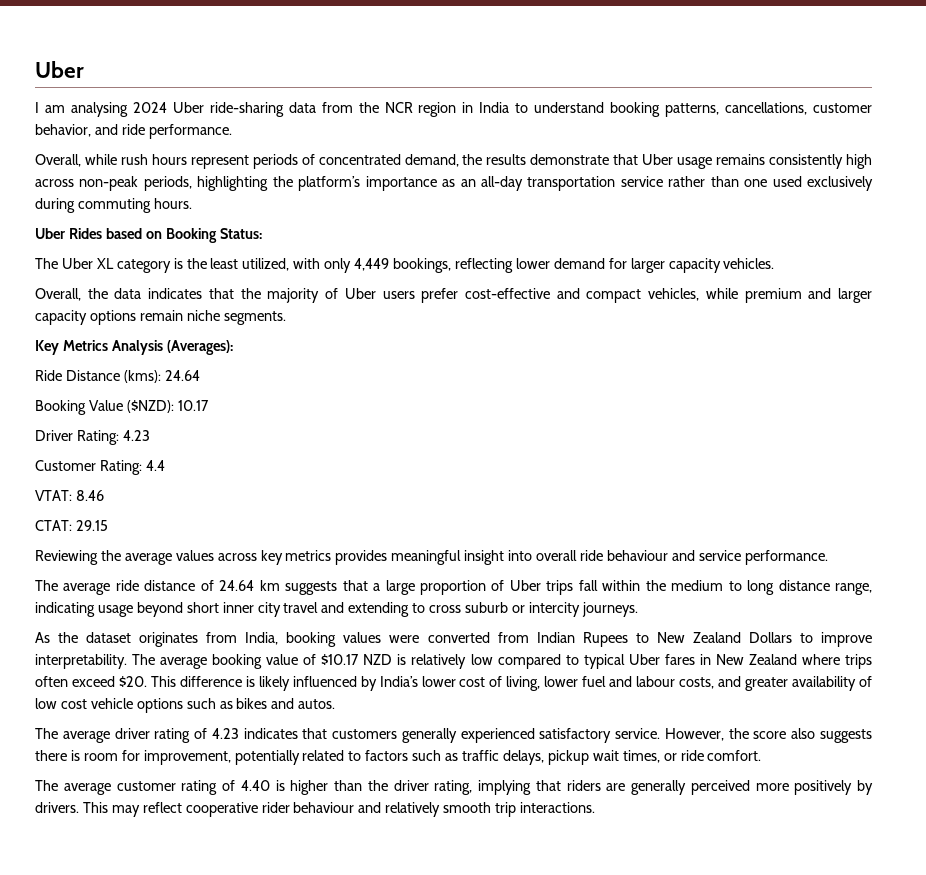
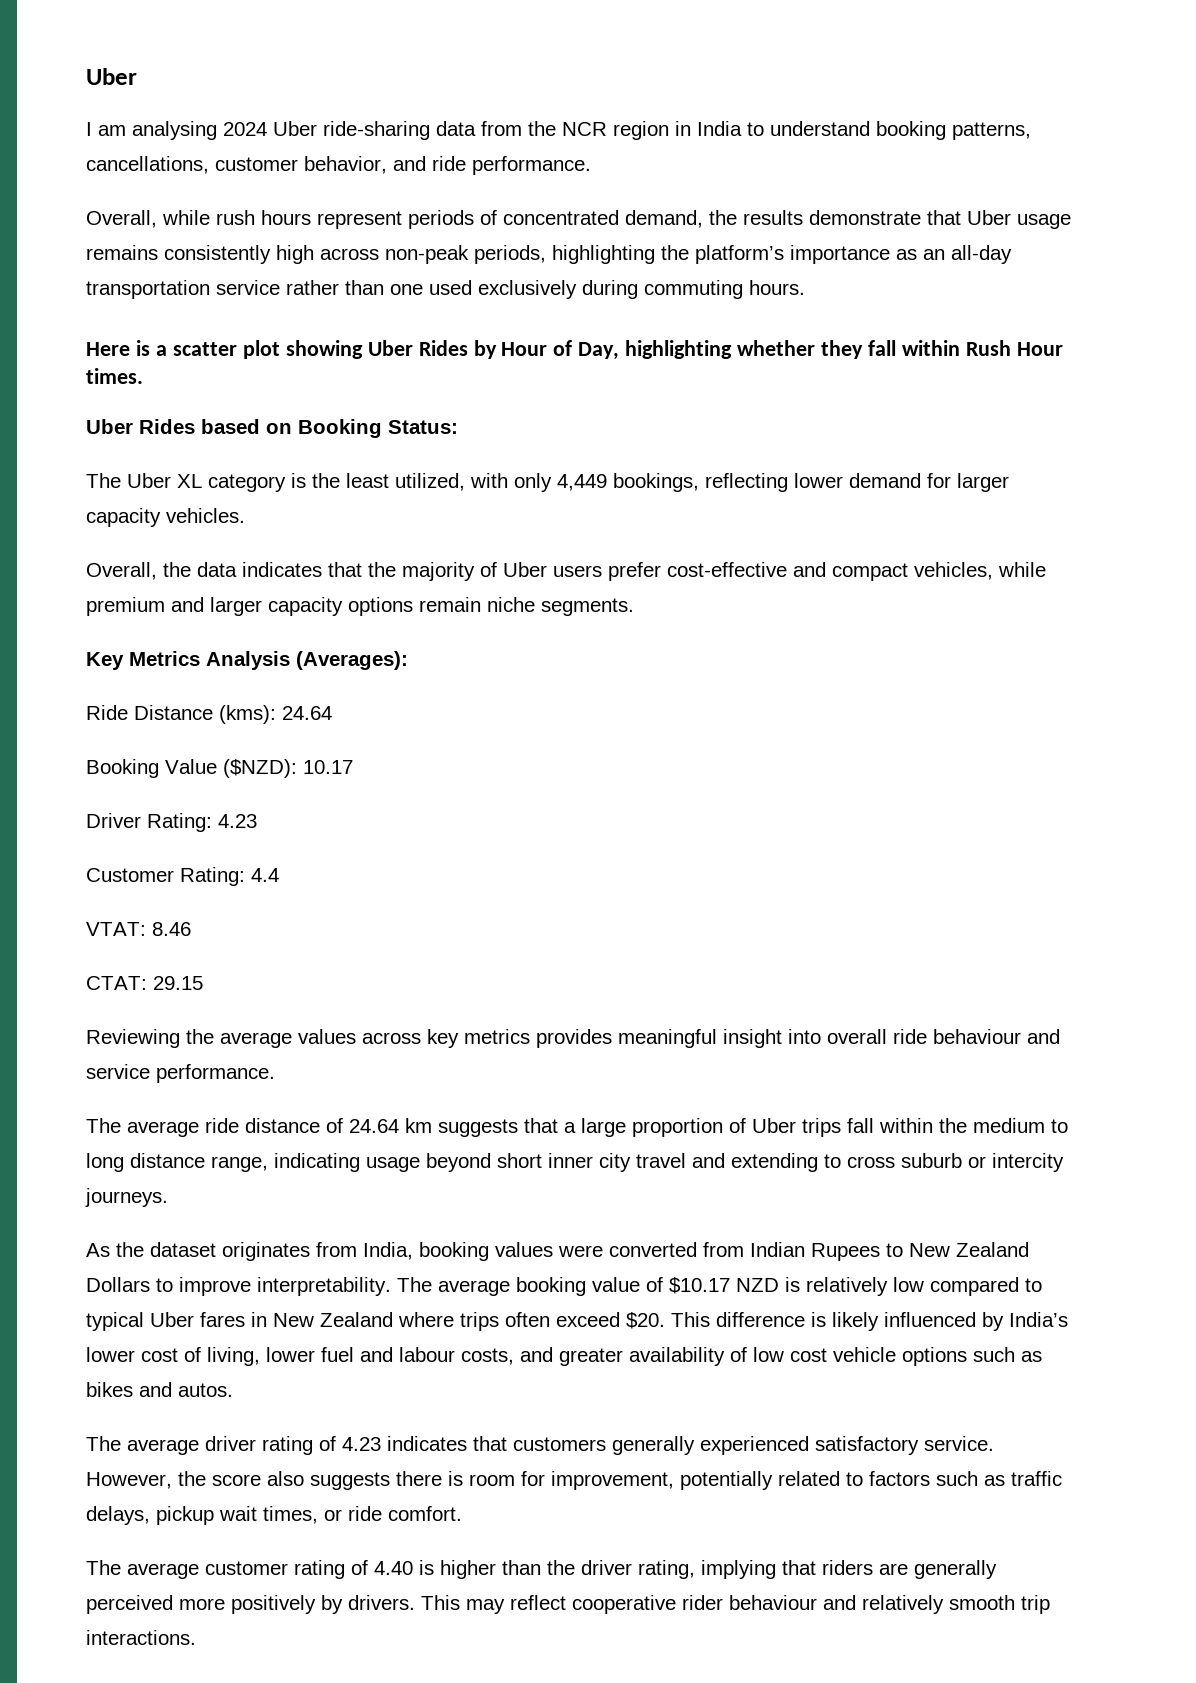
+ Here is a scatter plot showing Uber Rides by Hour of Day, highlighting whether they fall within Rush Hour times.

